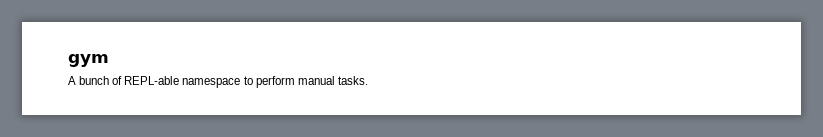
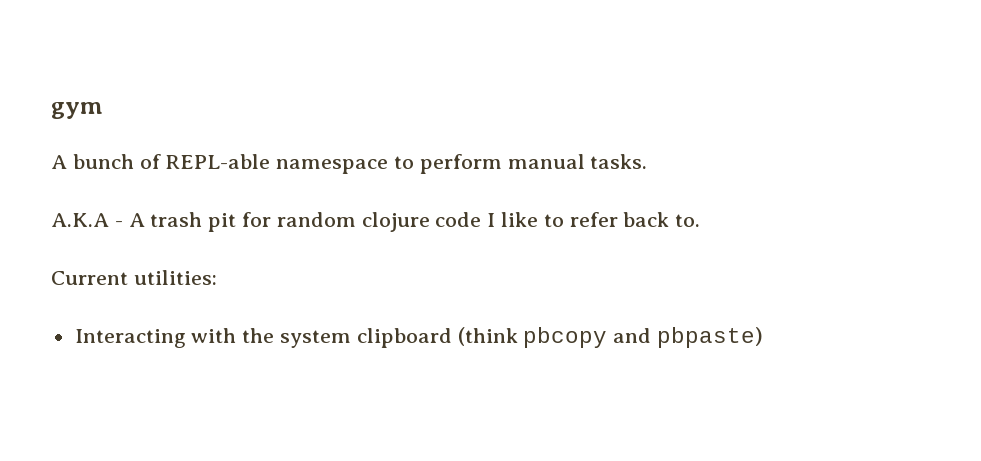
+ A.K.A - A trash pit for random clojure code I like to refer back to.
+ Current utilities:
+ Interacting with the system clipboard (think pbcopy and pbpaste)

